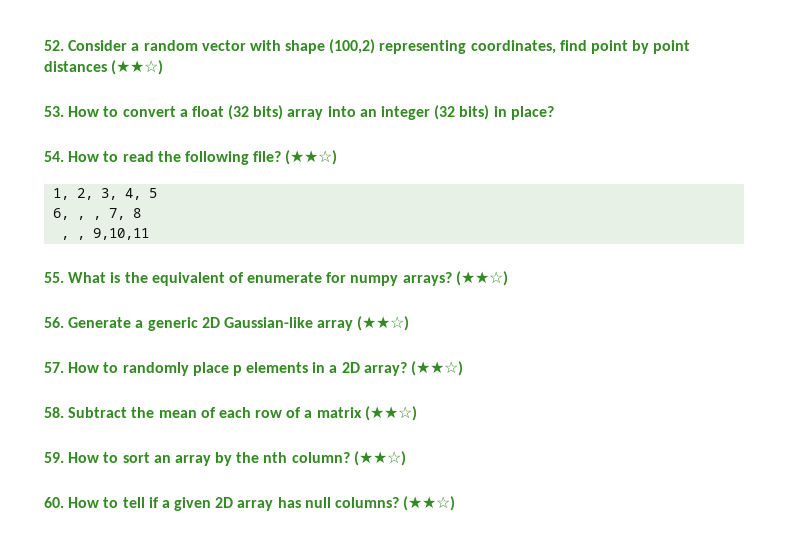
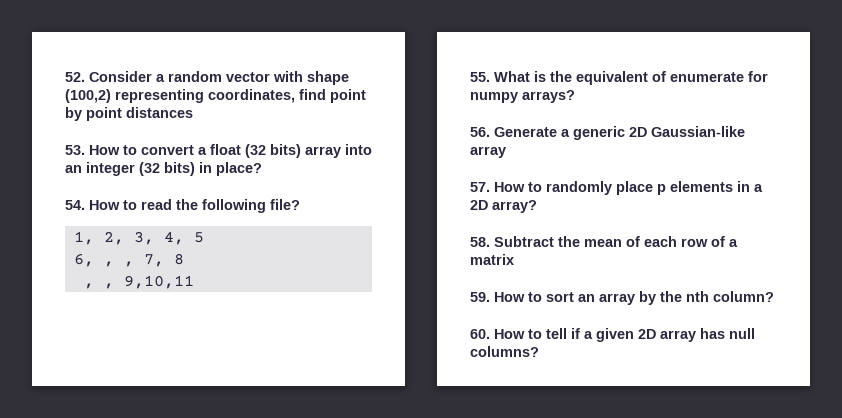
- 52. Consider a random vector with shape (100,2) representing coordinates, find point by point distances (★★☆)
+ 52. Consider a random vector with shape (100,2) representing coordinates, find point by point distances
- 54. How to read the following file? (★★☆)
+ 54. How to read the following file?
- 55. What is the equivalent of enumerate for numpy arrays? (★★☆)
+ 55. What is the equivalent of enumerate for numpy arrays?
- 56. Generate a generic 2D Gaussian-like array (★★☆)
+ 56. Generate a generic 2D Gaussian-like array
- 57. How to randomly place p elements in a 2D array? (★★☆)
+ 57. How to randomly place p elements in a 2D array?
- 58. Subtract the mean of each row of a matrix (★★☆)
+ 58. Subtract the mean of each row of a matrix
- 59. How to sort an array by the nth column? (★★☆)
+ 59. How to sort an array by the nth column?
- 60. How to tell if a given 2D array has null columns? (★★☆)
+ 60. How to tell if a given 2D array has null columns?

